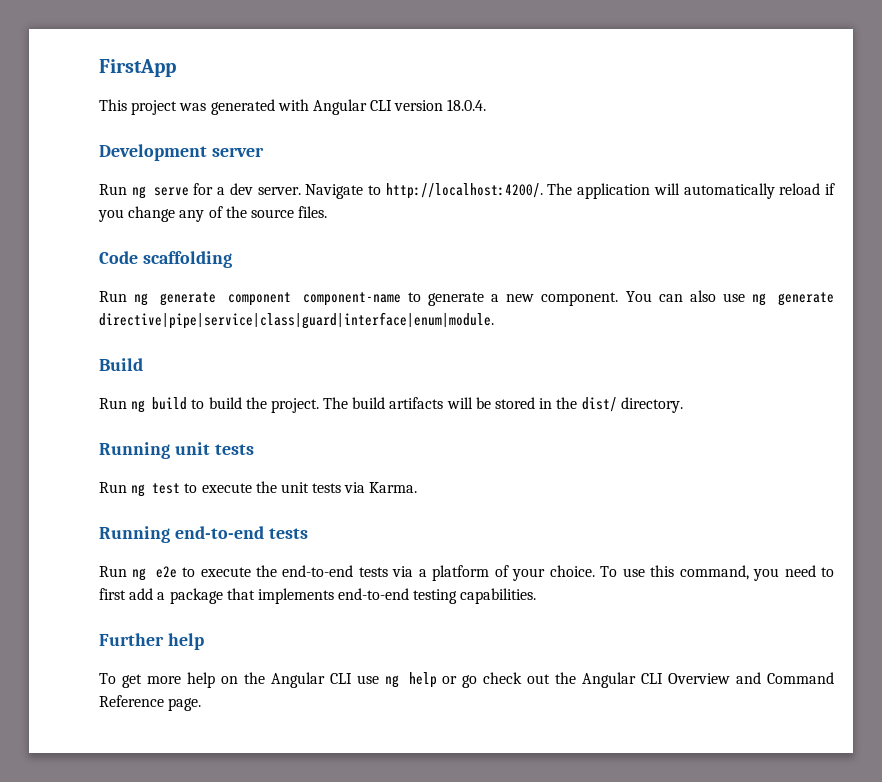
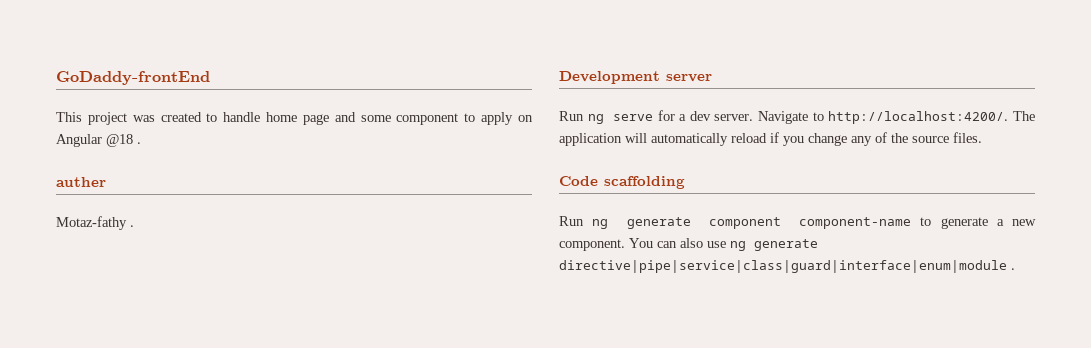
- FirstApp
+ GoDaddy-frontEnd
- This project was generated with Angular CLI version 18.0.4.
+ This project was created to handle home page and some component to apply on Angular @18 .
+ auther
+ Motaz-fathy .
- You can also use ng generate directive|pipe|service|class|guard|interface|enum|module.
- Build
- Run ng build to build the project. The build artifacts will be stored in the dist/ directory.
- Running unit tests
- Run ng test to execute the unit tests via Karma.
- Running end-to-end tests
- Run ng e2e to execute the end-to-end tests via a platform of your choice. To use this command, you need to first add a package that implements end-to-end testing capabilities.
- Further help
- To get more help on the Angular CLI use ng help or go check out the Angular CLI Overview and Command Reference page.
+ You can also use ng generate directive|pipe|service|class|guard|interface|enum|module .

